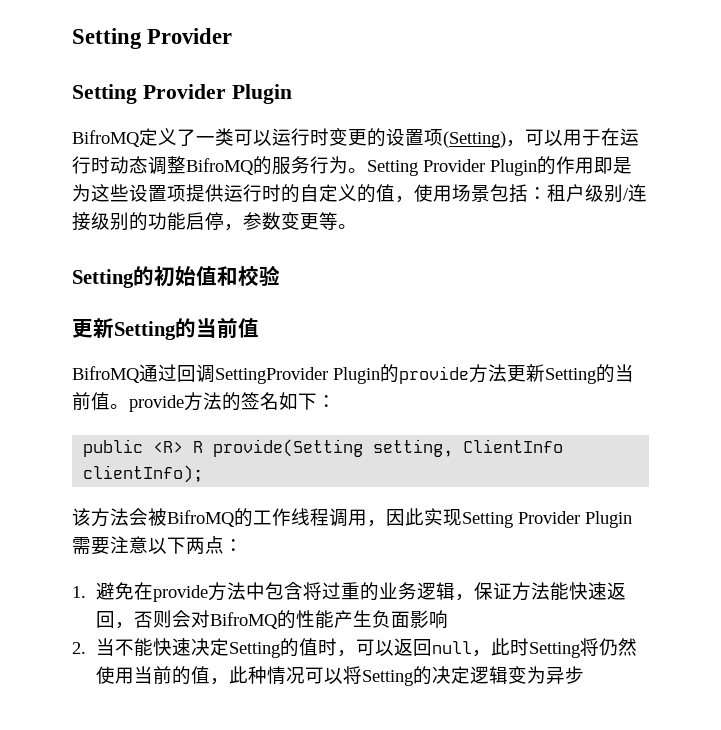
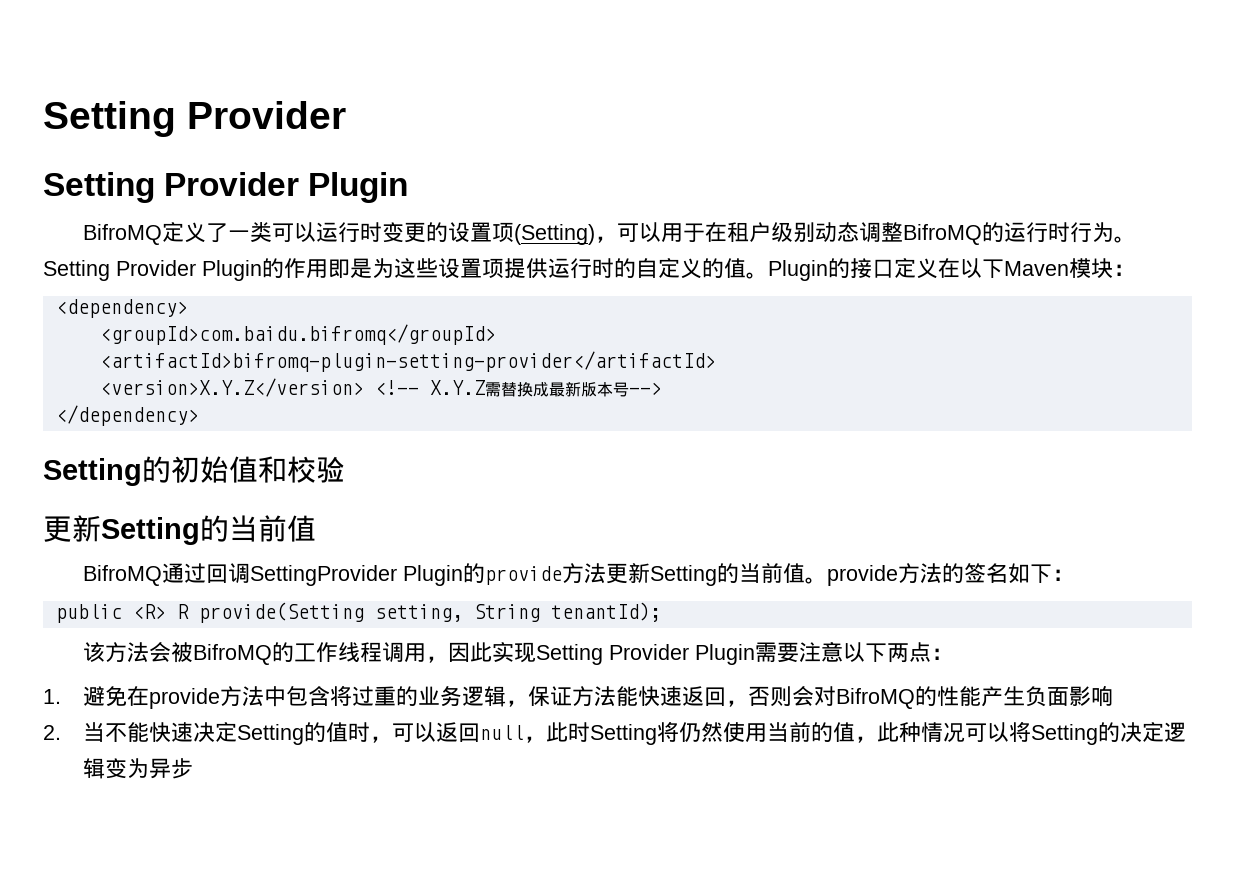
- BifroMQ定义了一类可以运行时变更的设置项(Setting)，可以用于在运行时动态调整BifroMQ的服务行为。
+ BifroMQ定义了一类可以运行时变更的设置项(Setting)，可以用于在租户级别动态调整BifroMQ的运行时行为。
- Setting Provider Plugin的作用即是为这些设置项提供运行时的自定义的值，使用场景包括：租户级别/连接级别的功能启停，参数变更等。
+ Setting Provider Plugin的作用即是为这些设置项提供运行时的自定义的值。Plugin的接口定义在以下Maven模块：
+ <dependency>
+ <groupId>com.baidu.bifromq</groupId>
+ <artifactId>bifromq-plugin-setting-provider</artifactId>
+ <version>X.Y.Z</version> <!-- X.Y.Z需替换成最新版本号-->
+ </dependency>
- public <R> R provide(Setting setting, ClientInfo clientInfo);
+ public <R> R provide(Setting setting, String tenantId);

